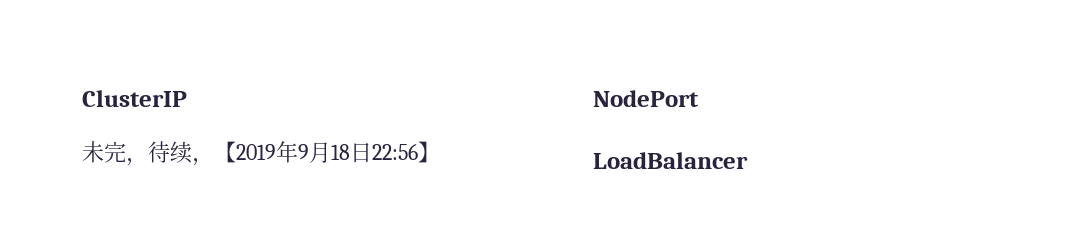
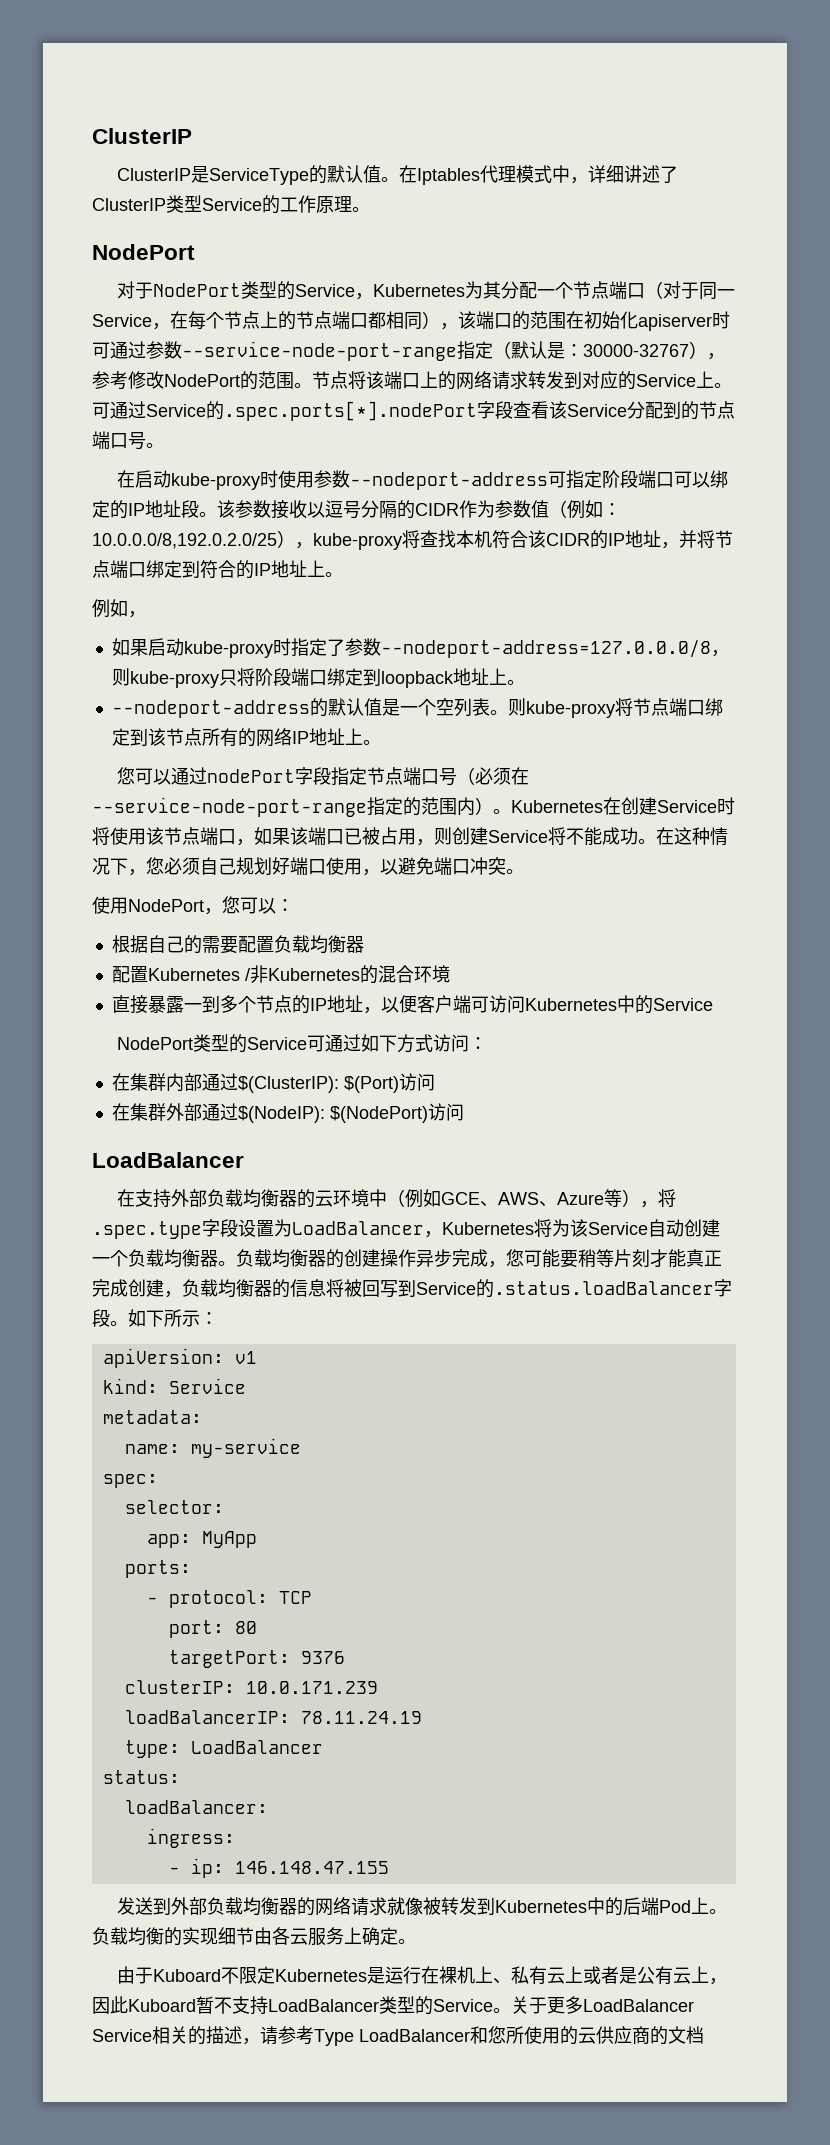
- 未完，待续，【2019年9月18日22:56】
+ ClusterIP是ServiceType的默认值。在Iptables代理模式中，详细讲述了ClusterIP类型Service的工作原理。
  NodePort
+ 对于NodePort类型的Service，Kubernetes为其分配一个节点端口（对于同一Service，在每个节点上的节点端口都相同），该端口的范围在初始化apiserver时可通过参数--service-node-port-range指定（默认是：30000-32767），参考修改NodePort的范围。节点将该端口上的网络请求转发到对应的Service上。可通过Service的.spec.ports[*].nodePort字段查看该Service分配到的节点端口号。
+ 在启动kube-proxy时使用参数--nodeport-address可指定阶段端口可以绑定的IP地址段。该参数接收以逗号分隔的CIDR作为参数值（例如：10.0.0.0/8,192.0.2.0/25），kube-proxy将查找本机符合该CIDR的IP地址，并将节点端口绑定到符合的IP地址上。
+ 例如，
+ 如果启动kube-proxy时指定了参数--nodeport-address=127.0.0.0/8，则kube-proxy只将阶段端口绑定到loopback地址上。
+ --nodeport-address的默认值是一个空列表。则kube-proxy将节点端口绑定到该节点所有的网络IP地址上。
+ 您可以通过nodePort字段指定节点端口号（必须在--service-node-port-range指定的范围内）。Kubernetes在创建Service时将使用该节点端口，如果该端口已被占用，则创建Service将不能成功。在这种情况下，您必须自己规划好端口使用，以避免端口冲突。
+ 使用NodePort，您可以：
+ 根据自己的需要配置负载均衡器
+ 配置Kubernetes /非Kubernetes的混合环境
+ 直接暴露一到多个节点的IP地址，以便客户端可访问Kubernetes中的Service
+ NodePort类型的Service可通过如下方式访问：
+ 在集群内部通过$(ClusterIP): $(Port)访问
+ 在集群外部通过$(NodeIP): $(NodePort)访问
  LoadBalancer
+ 在支持外部负载均衡器的云环境中（例如GCE、AWS、Azure等），将.spec.type字段设置为LoadBalancer，Kubernetes将为该Service自动创建一个负载均衡器。负载均衡器的创建操作异步完成，您可能要稍等片刻才能真正完成创建，负载均衡器的信息将被回写到Service的.status.loadBalancer字段。如下所示：
+ apiVersion: v1
+ kind: Service
+ metadata:
+ name: my-service
+ spec:
+ selector:
+ app: MyApp
+ ports:
+ - protocol: TCP
+ port: 80
+ targetPort: 9376
+ clusterIP: 10.0.171.239
+ loadBalancerIP: 78.11.24.19
+ type: LoadBalancer
+ status:
+ loadBalancer:
+ ingress:
+ - ip: 146.148.47.155
+ 发送到外部负载均衡器的网络请求就像被转发到Kubernetes中的后端Pod上。负载均衡的实现细节由各云服务上确定。
+ 由于Kuboard不限定Kubernetes是运行在裸机上、私有云上或者是公有云上，因此Kuboard暂不支持LoadBalancer类型的Service。关于更多LoadBalancer Service相关的描述，请参考Type LoadBalancer和您所使用的云供应商的文档

